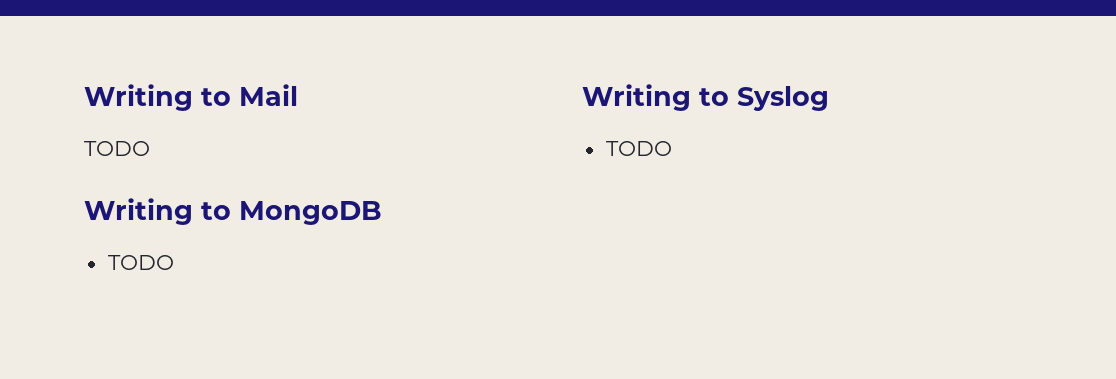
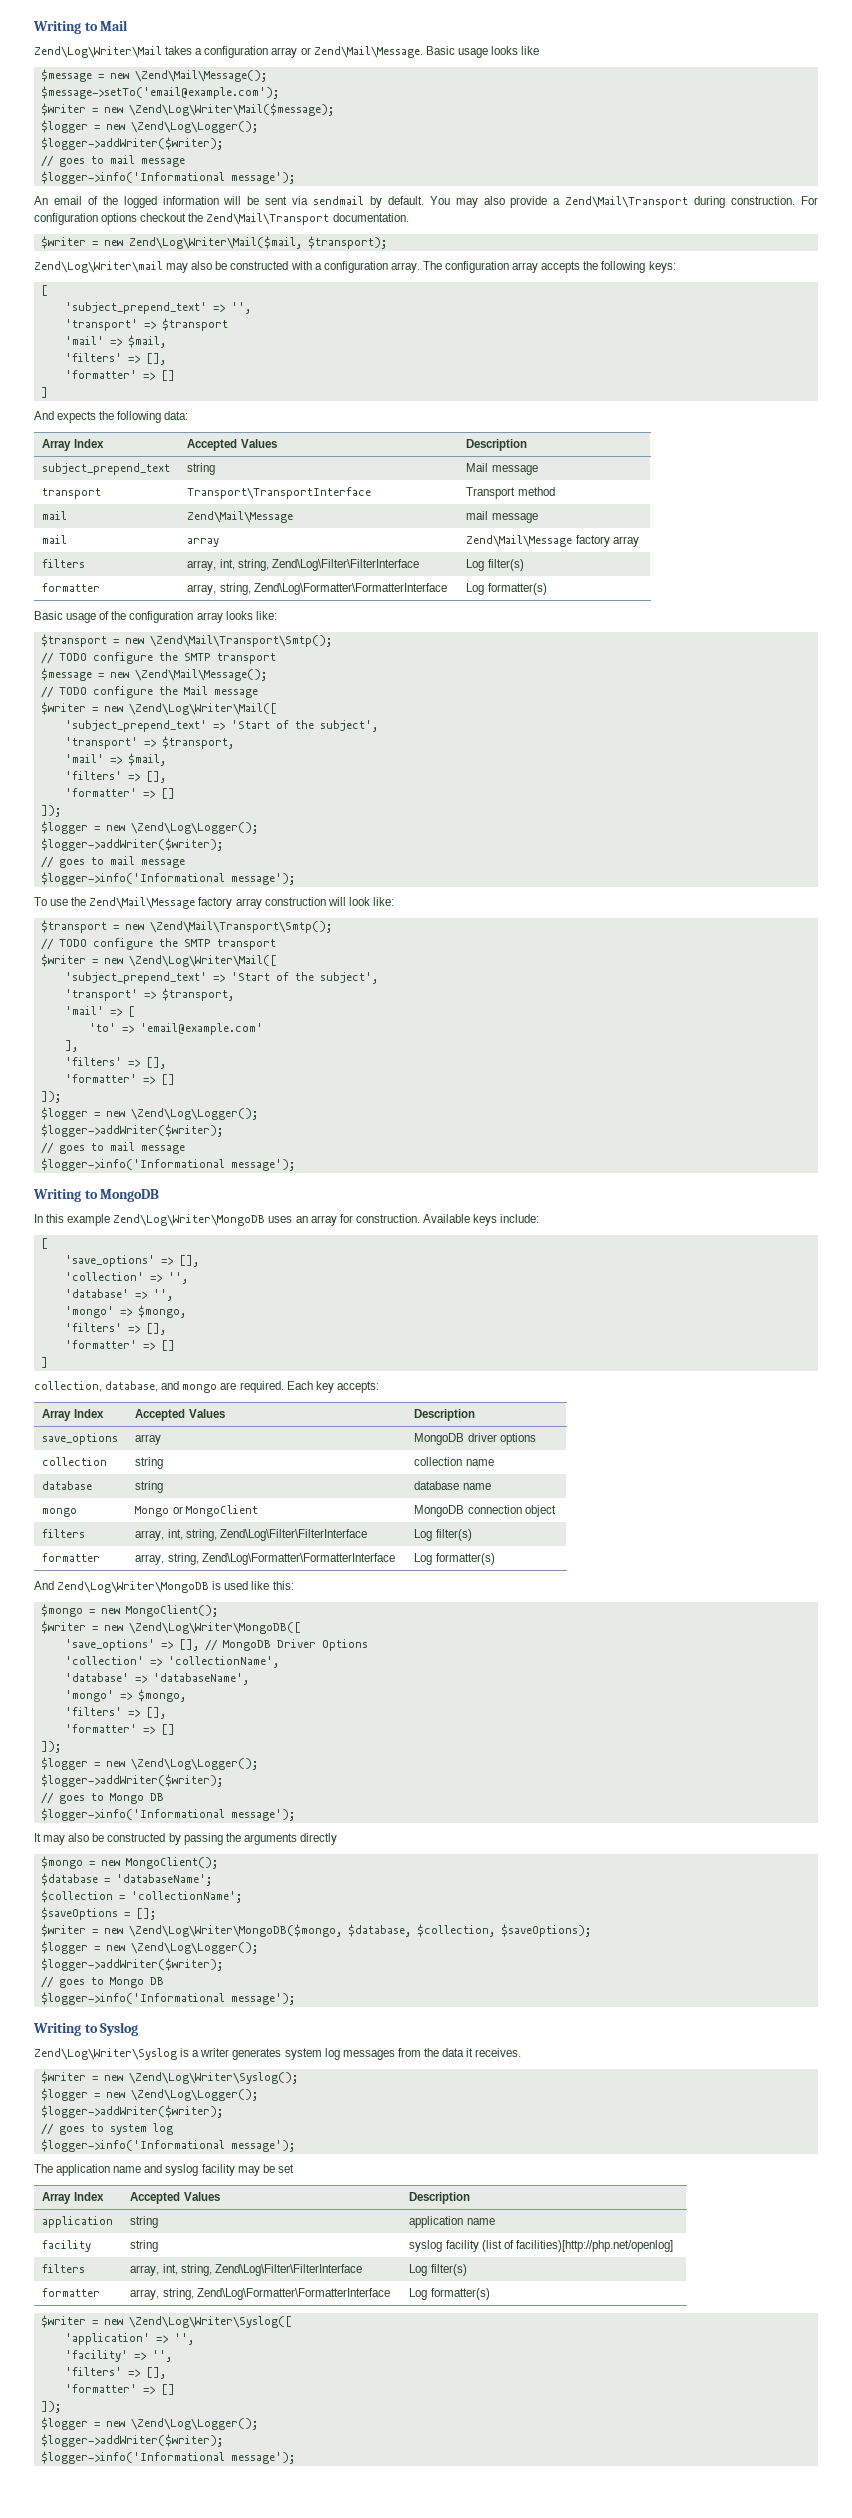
  Writing to Mail
- TODO
+ Zend\Log\Writer\Mail takes a configuration array or Zend\Mail\Message. Basic usage looks like
+ $message = new \Zend\Mail\Message();
+ $message->setTo('email@example.com');
+ $writer = new \Zend\Log\Writer\Mail($message);
+ $logger = new \Zend\Log\Logger();
+ $logger->addWriter($writer);
+ // goes to mail message
+ $logger->info('Informational message');
+ An email of the logged information will be sent via sendmail by default. You may also provide a Zend\Mail\Transport during construction. For configuration options checkout the Zend\Mail\Transport documentation.
+ $writer = new Zend\Log\Writer\Mail($mail, $transport);
+ Zend\Log\Writer\mail may also be constructed with a configuration array. The configuration array accepts the following keys:
+ [
+ 'subject_prepend_text' => '',
+ 'transport' => $transport
+ 'mail' => $mail,
+ 'filters' => [],
+ 'formatter' => []
+ ]
+ And expects the following data:
+ Array Index | Accepted Values | Description
+ subject_prepend_text | string | Mail message
+ transport | Transport\TransportInterface | Transport method
+ mail | Zend\Mail\Message | mail message
+ mail | array | Zend\Mail\Message factory array
+ filters | array, int, string, Zend\Log\Filter\FilterInterface | Log filter(s)
+ formatter | array, string, Zend\Log\Formatter\FormatterInterface | Log formatter(s)
+ Basic usage of the configuration array looks like:
+ $transport = new \Zend\Mail\Transport\Smtp();
+ // TODO configure the SMTP transport
+ $message = new \Zend\Mail\Message();
+ // TODO configure the Mail message
+ $writer = new \Zend\Log\Writer\Mail([
+ 'subject_prepend_text' => 'Start of the subject',
+ 'transport' => $transport,
+ 'mail' => $mail,
+ 'filters' => [],
+ 'formatter' => []
+ ]);
+ $logger = new \Zend\Log\Logger();
+ $logger->addWriter($writer);
+ // goes to mail message
+ $logger->info('Informational message');
+ To use the Zend\Mail\Message factory array construction will look like:
+ $transport = new \Zend\Mail\Transport\Smtp();
+ // TODO configure the SMTP transport
+ $writer = new \Zend\Log\Writer\Mail([
+ 'subject_prepend_text' => 'Start of the subject',
+ 'transport' => $transport,
+ 'mail' => [
+ 'to' => 'email@example.com'
+ ],
+ 'filters' => [],
+ 'formatter' => []
+ ]);
+ $logger = new \Zend\Log\Logger();
+ $logger->addWriter($writer);
+ // goes to mail message
+ $logger->info('Informational message');
  Writing to MongoDB
- TODO
+ In this example Zend\Log\Writer\MongoDB uses an array for construction. Available keys include:
+ [
+ 'save_options' => [],
+ 'collection' => '',
+ 'database' => '',
+ 'mongo' => $mongo,
+ 'filters' => [],
+ 'formatter' => []
+ ]
+ collection, database, and mongo are required. Each key accepts:
+ Array Index | Accepted Values | Description
+ save_options | array | MongoDB driver options
+ collection | string | collection name
+ database | string | database name
+ mongo | Mongo or MongoClient | MongoDB connection object
+ filters | array, int, string, Zend\Log\Filter\FilterInterface | Log filter(s)
+ formatter | array, string, Zend\Log\Formatter\FormatterInterface | Log formatter(s)
+ And Zend\Log\Writer\MongoDB is used like this:
+ $mongo = new MongoClient();
+ $writer = new \Zend\Log\Writer\MongoDB([
+ 'save_options' => [], // MongoDB Driver Options
+ 'collection' => 'collectionName',
+ 'database' => 'databaseName',
+ 'mongo' => $mongo,
+ 'filters' => [],
+ 'formatter' => []
+ ]);
+ $logger = new \Zend\Log\Logger();
+ $logger->addWriter($writer);
+ // goes to Mongo DB
+ $logger->info('Informational message');
+ It may also be constructed by passing the arguments directly
+ $mongo = new MongoClient();
+ $database = 'databaseName';
+ $collection = 'collectionName';
+ $saveOptions = [];
+ $writer = new \Zend\Log\Writer\MongoDB($mongo, $database, $collection, $saveOptions);
+ $logger = new \Zend\Log\Logger();
+ $logger->addWriter($writer);
+ // goes to Mongo DB
+ $logger->info('Informational message');
  Writing to Syslog
- TODO
+ Zend\Log\Writer\Syslog is a writer generates system log messages from the data it receives.
+ $writer = new \Zend\Log\Writer\Syslog();
+ $logger = new \Zend\Log\Logger();
+ $logger->addWriter($writer);
+ // goes to system log
+ $logger->info('Informational message');
+ The application name and syslog facility may be set
+ Array Index | Accepted Values | Description
+ application | string | application name
+ facility | string | syslog facility (list of facilities)[http://php.net/openlog]
+ filters | array, int, string, Zend\Log\Filter\FilterInterface | Log filter(s)
+ formatter | array, string, Zend\Log\Formatter\FormatterInterface | Log formatter(s)
+ $writer = new \Zend\Log\Writer\Syslog([
+ 'application' => '',
+ 'facility' => '',
+ 'filters' => [],
+ 'formatter' => []
+ ]);
+ $logger = new \Zend\Log\Logger();
+ $logger->addWriter($writer);
+ $logger->info('Informational message');

